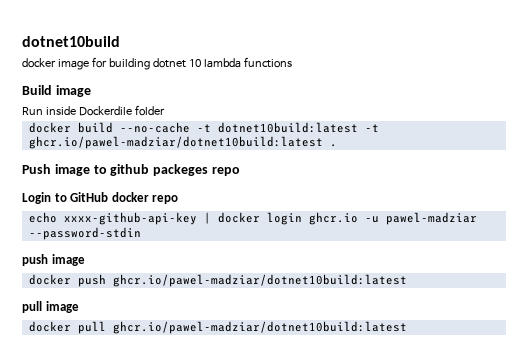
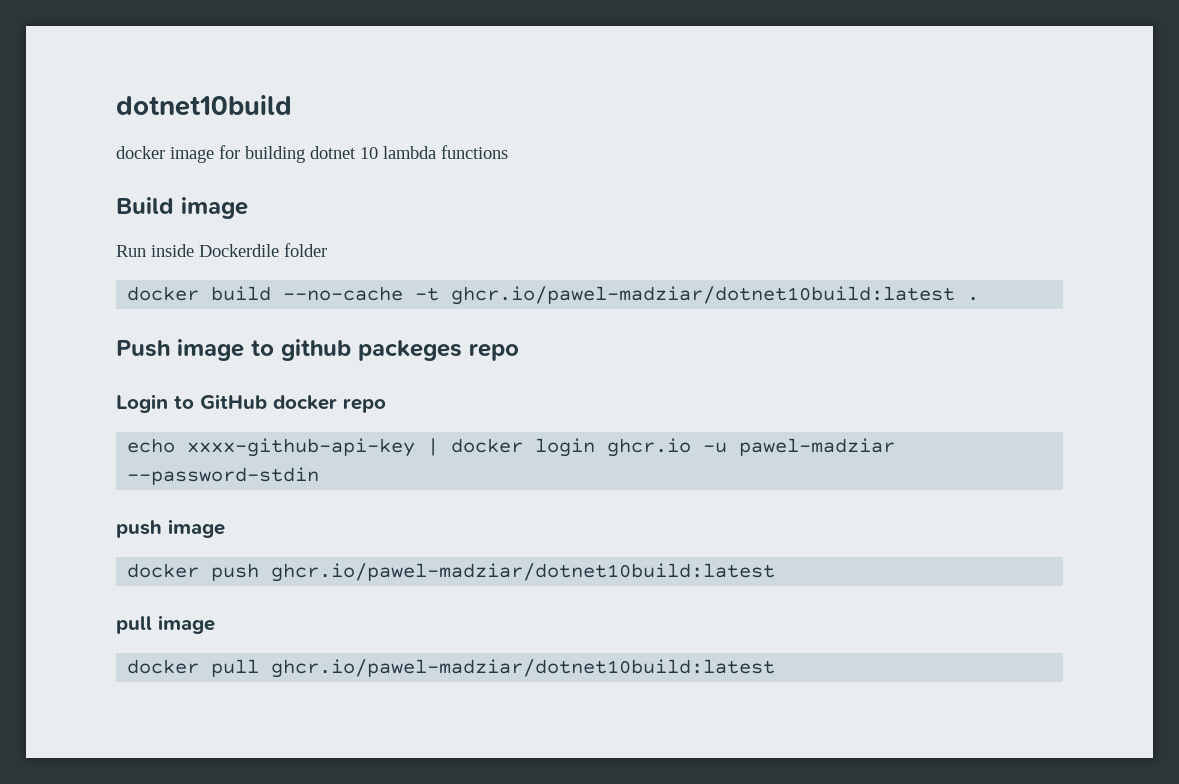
- docker build --no-cache -t dotnet10build:latest -t ghcr.io/pawel-madziar/dotnet10build:latest .
+ docker build --no-cache -t ghcr.io/pawel-madziar/dotnet10build:latest .

